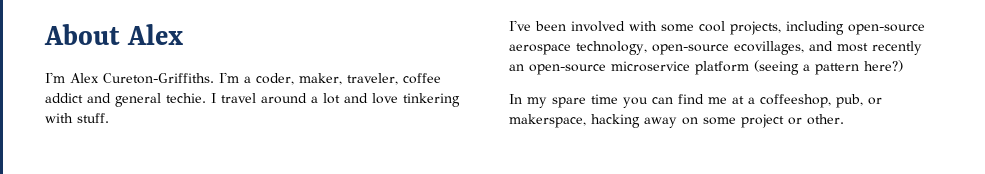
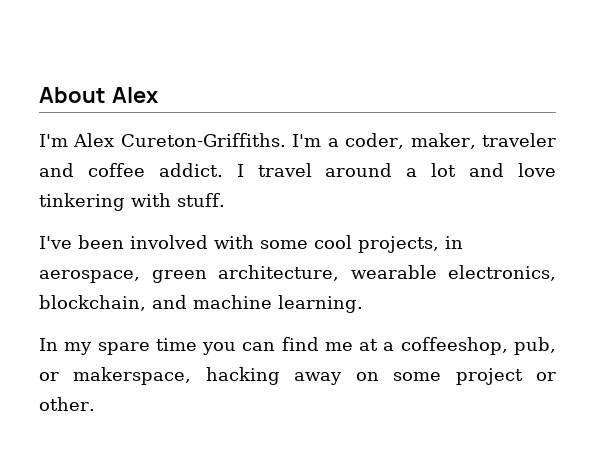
- I'm a coder, maker, traveler, coffee addict and general techie.
+ I'm a coder, maker, traveler and coffee addict.
- I've been involved with some cool projects, including open-source aerospace technology, open-source ecovillages, and most recently an open-source microservice platform (seeing a pattern here?)
+ I've been involved with some cool projects, in aerospace, green architecture, wearable electronics, blockchain, and machine learning.

